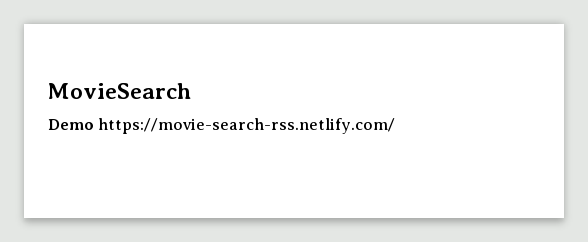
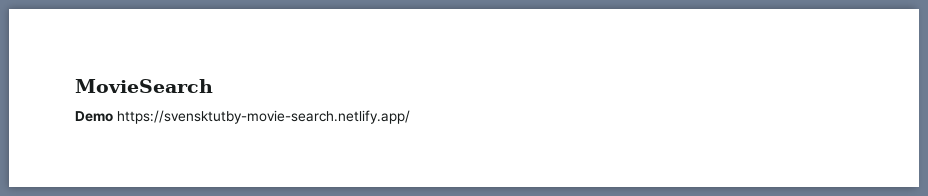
- Demo https://movie-search-rss.netlify.com/
+ Demo https://svensktutby-movie-search.netlify.app/

